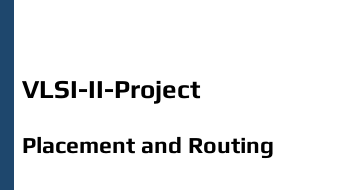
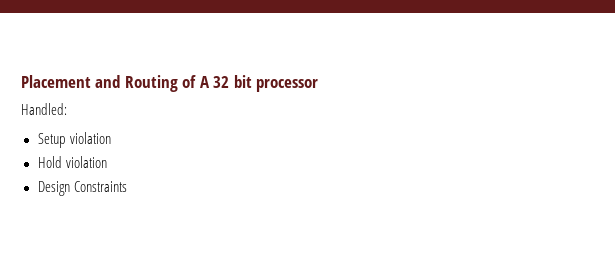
- VLSI-II-Project
- Placement and Routing
+ Placement and Routing of A 32 bit processor
+ Handled:
+ Setup violation
+ Hold violation
+ Design Constraints

